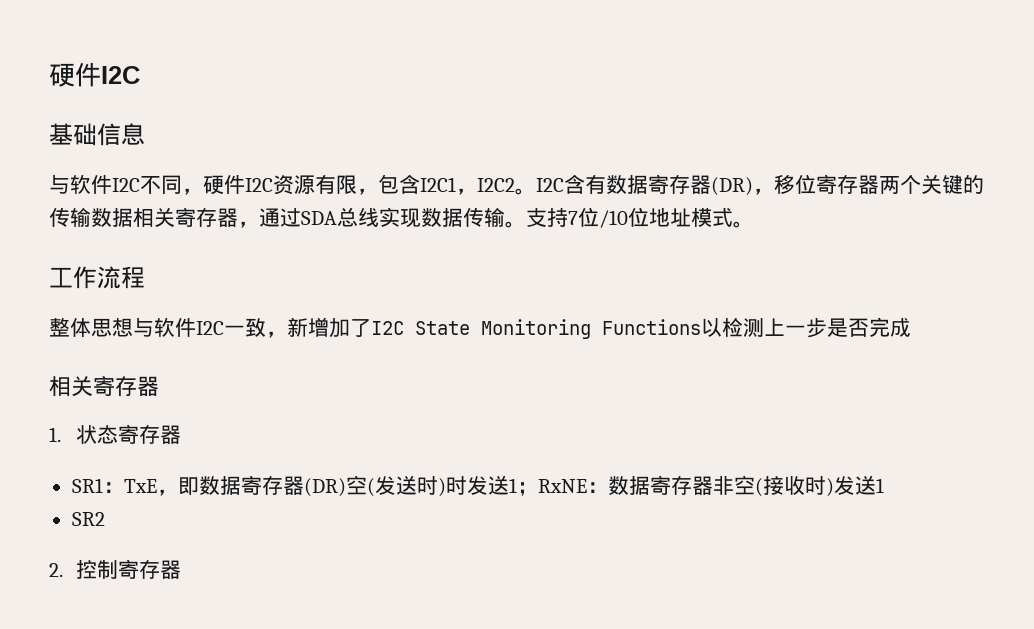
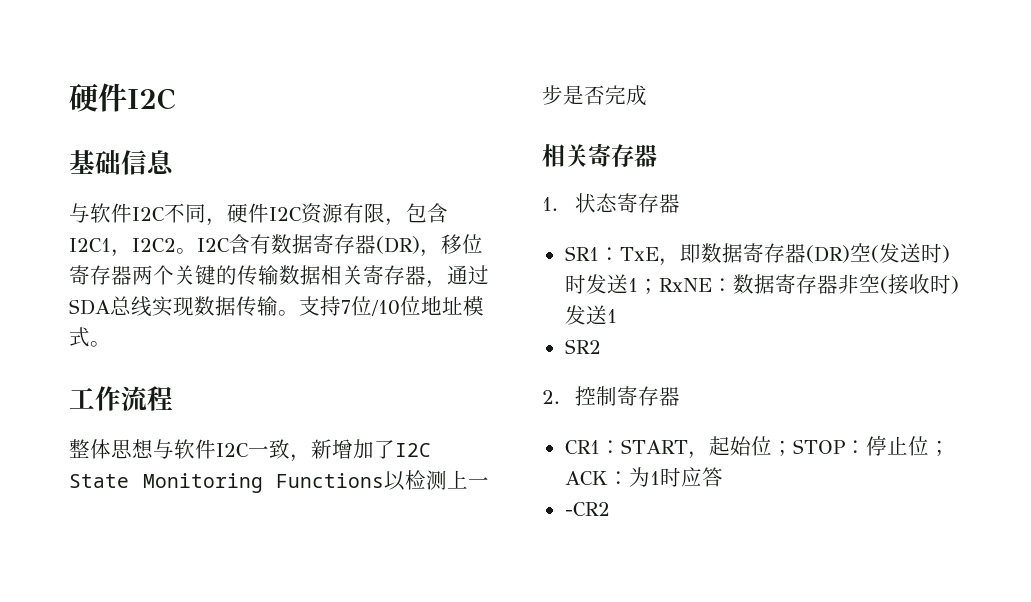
+ CR1：START，起始位；STOP：停止位；ACK：为1时应答
+ -CR2

